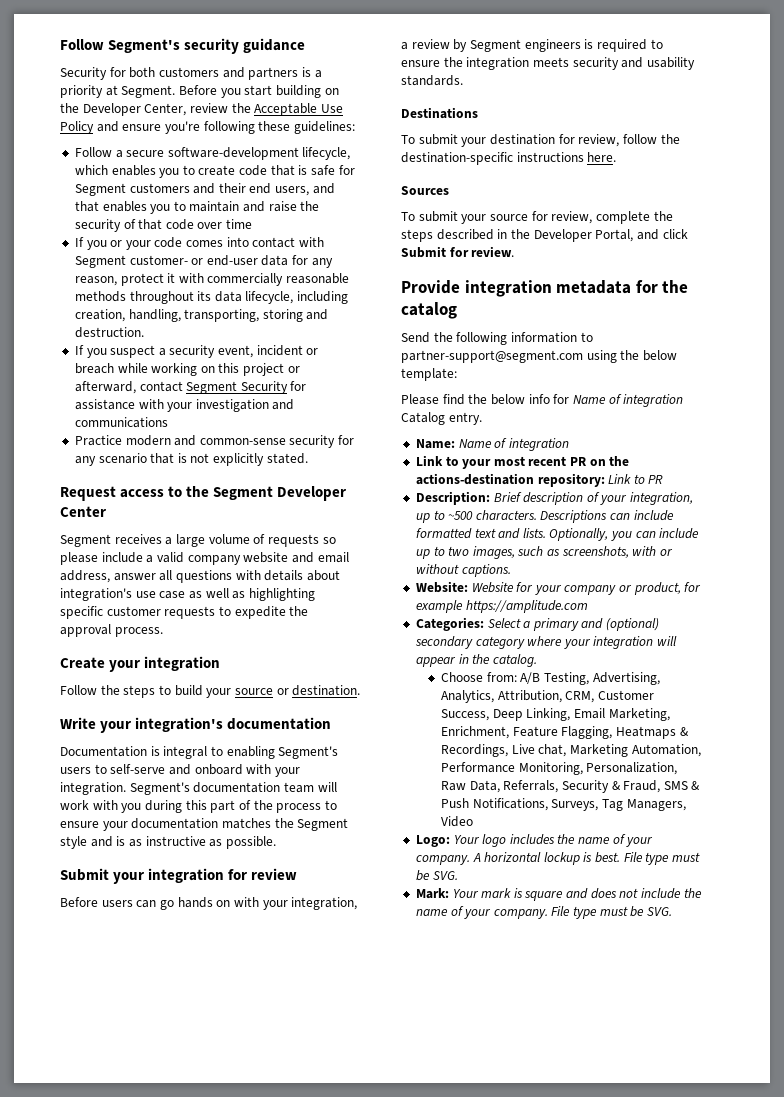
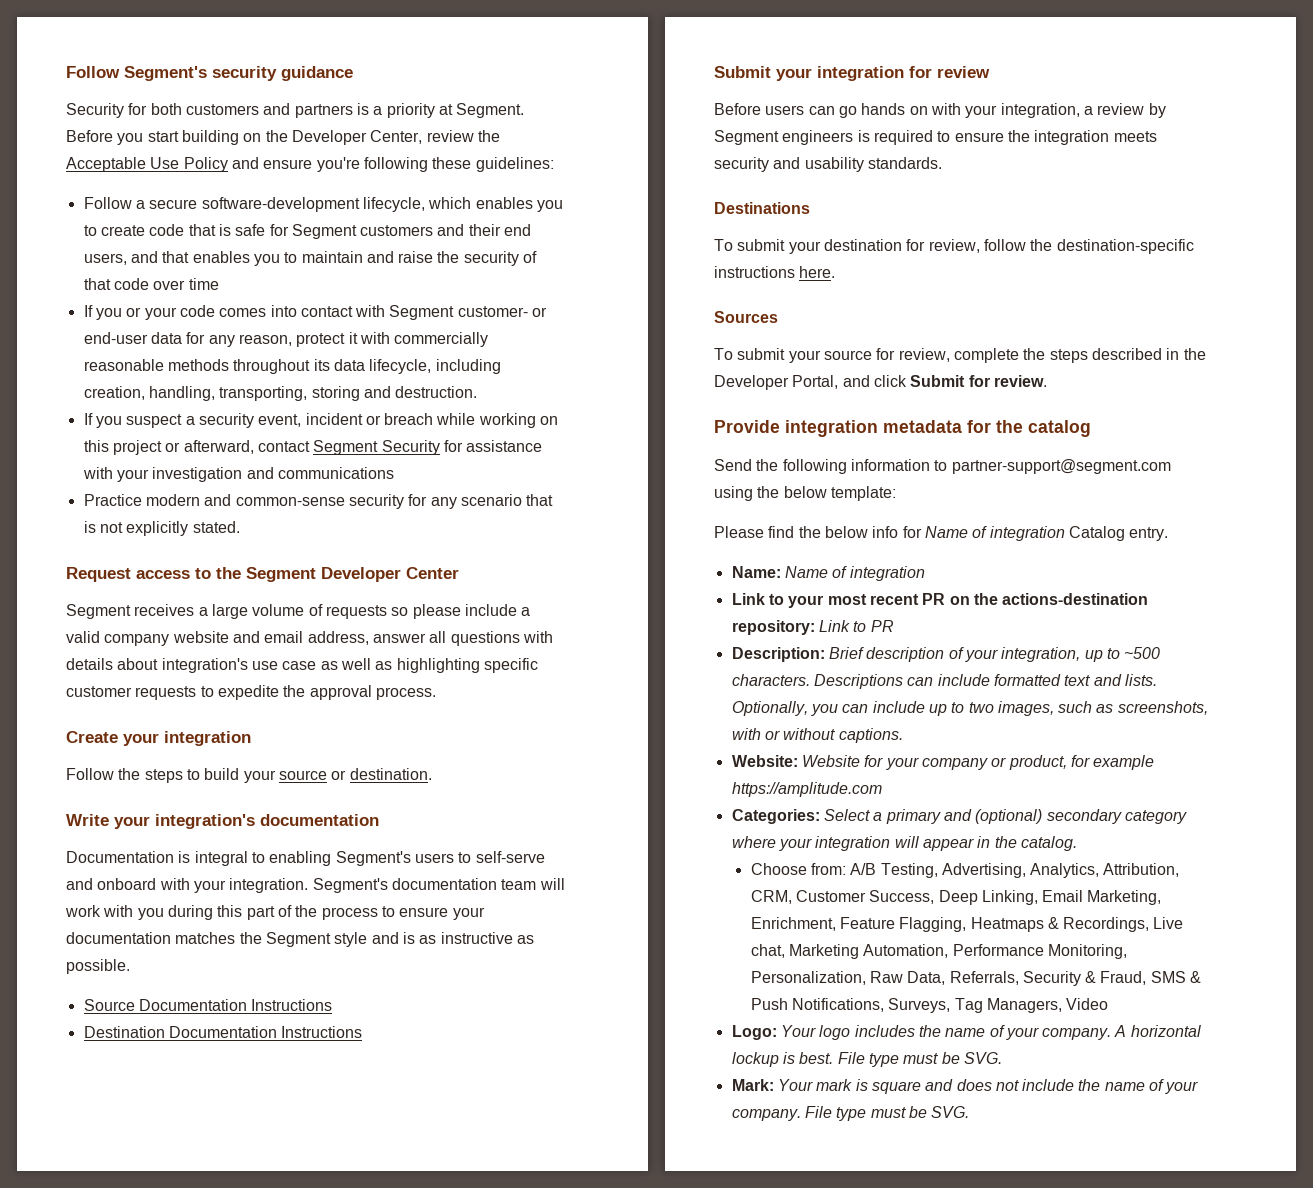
+ Source Documentation Instructions
+ Destination Documentation Instructions

